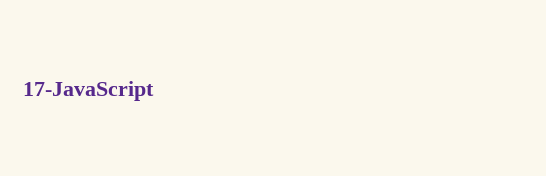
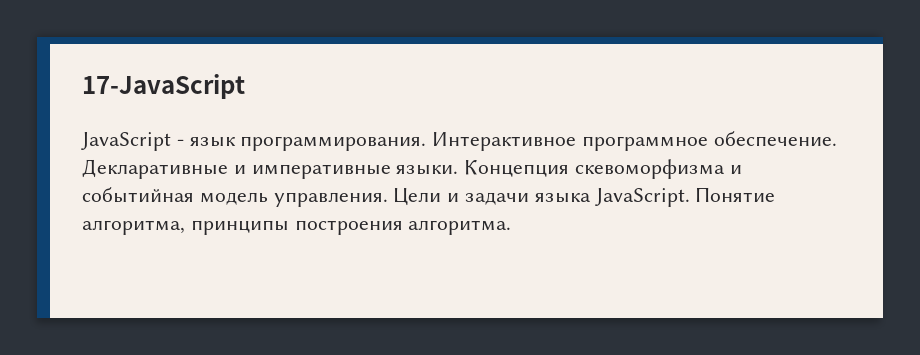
+ JavaScript - язык программирования. Интерактивное программное обеспечение. Декларативные и императивные языки. Концепция скевоморфизма и событийная модель управления. Цели и задачи языка JavaScript. Понятие алгоритма, принципы построения алгоритма.

